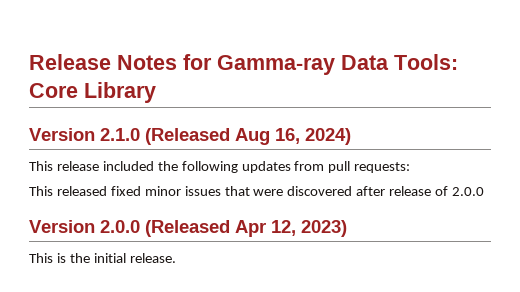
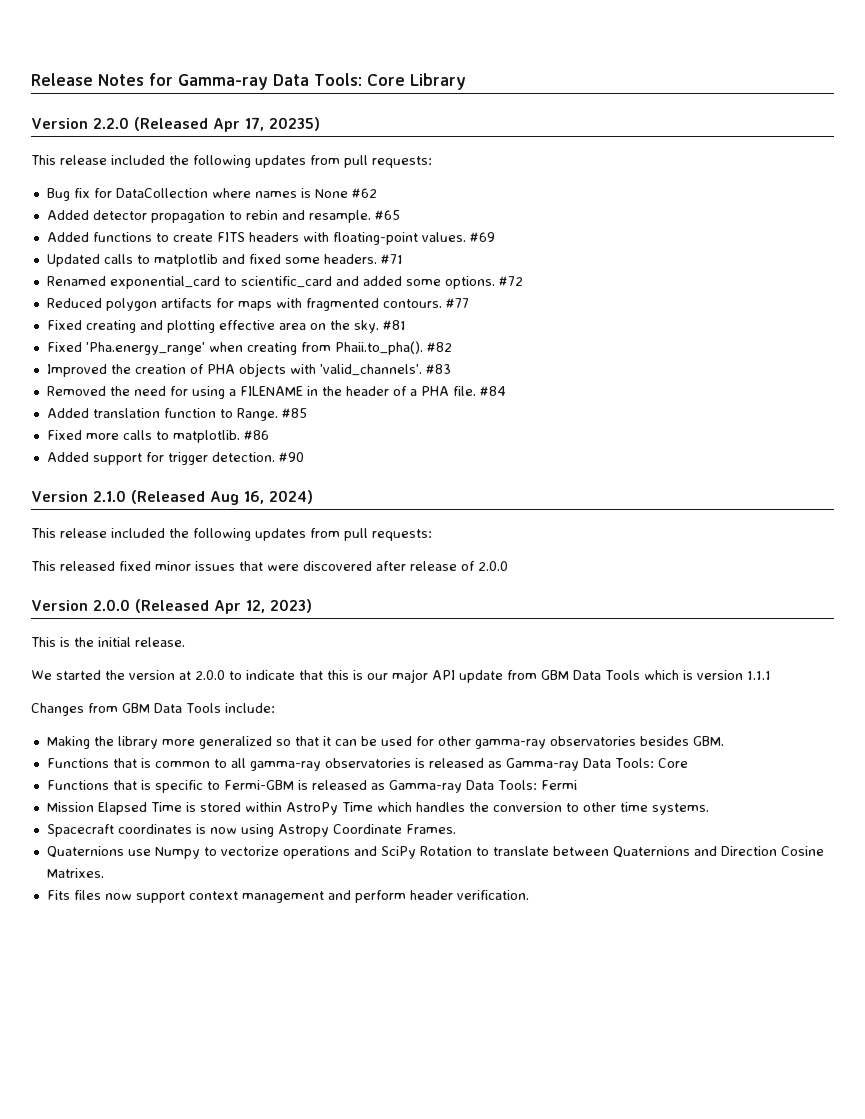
+ Version 2.2.0 (Released Apr 17, 20235)
+ This release included the following updates from pull requests:
+ Bug fix for DataCollection where names is None #62
+ Added detector propagation to rebin and resample. #65
+ Added functions to create FITS headers with floating-point values. #69
+ Updated calls to matplotlib and fixed some headers. #71
+ Renamed exponential_card to scientific_card and added some options. #72
+ Reduced polygon artifacts for maps with fragmented contours. #77
+ Fixed creating and plotting effective area on the sky. #81
+ Fixed 'Pha.energy_range' when creating from Phaii.to_pha(). #82
+ Improved the creation of PHA objects with 'valid_channels'. #83
+ Removed the need for using a FILENAME in the header of a PHA file. #84
+ Added translation function to Range. #85
+ Fixed more calls to matplotlib. #86
+ Added support for trigger detection. #90
+ We started the version at 2.0.0 to indicate that this is our major API update from GBM Data Tools which is version 1.1.1
+ Changes from GBM Data Tools include:
+ Making the library more generalized so that it can be used for other gamma-ray observatories besides GBM.
+ Functions that is common to all gamma-ray observatories is released as Gamma-ray Data Tools: Core
+ Functions that is specific to Fermi-GBM is released as Gamma-ray Data Tools: Fermi
+ Mission Elapsed Time is stored within AstroPy Time which handles the conversion to other time systems.
+ Spacecraft coordinates is now using Astropy Coordinate Frames.
+ Quaternions use Numpy to vectorize operations and SciPy Rotation to translate between Quaternions and Direction Cosine Matrixes.
+ Fits files now support context management and perform header verification.

